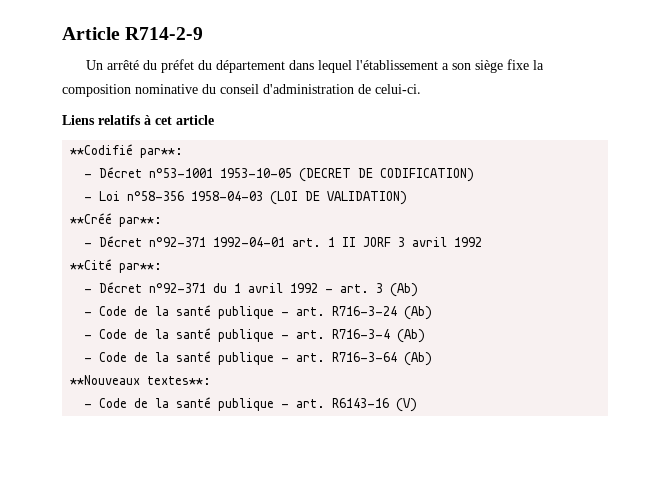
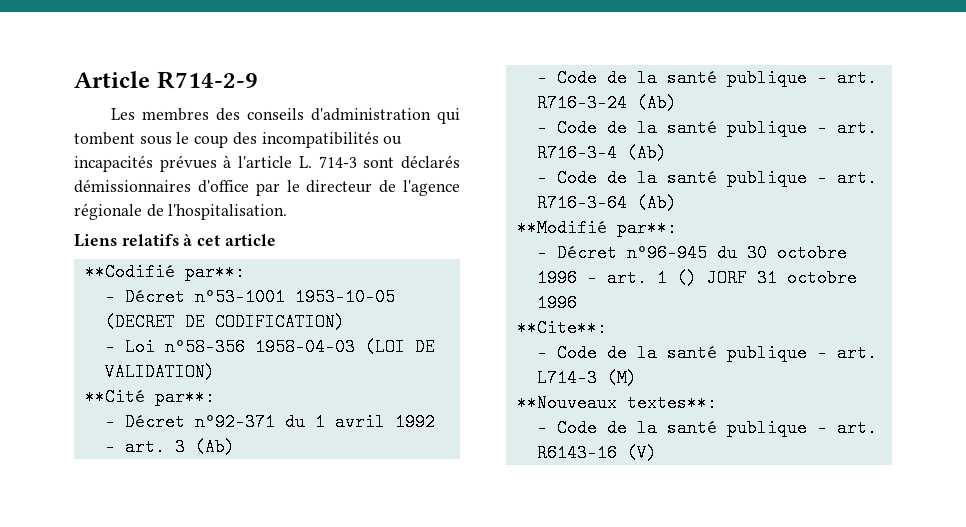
- Un arrêté du préfet du département dans lequel l'établissement a son siège fixe la composition nominative du conseil d'administration de celui-ci.
+ Les membres des conseils d'administration qui tombent sous le coup des incompatibilités ou incapacités prévues à l'article L. 714-3 sont déclarés démissionnaires d'office par le directeur de l'agence régionale de l'hospitalisation.
- **Créé par**:
- - Décret n°92-371 1992-04-01 art. 1 II JORF 3 avril 1992
+ **Modifié par**:
+ - Décret n°96-945 du 30 octobre 1996 - art. 1 () JORF 31 octobre 1996
+ **Cite**:
+ - Code de la santé publique - art. L714-3 (M)

